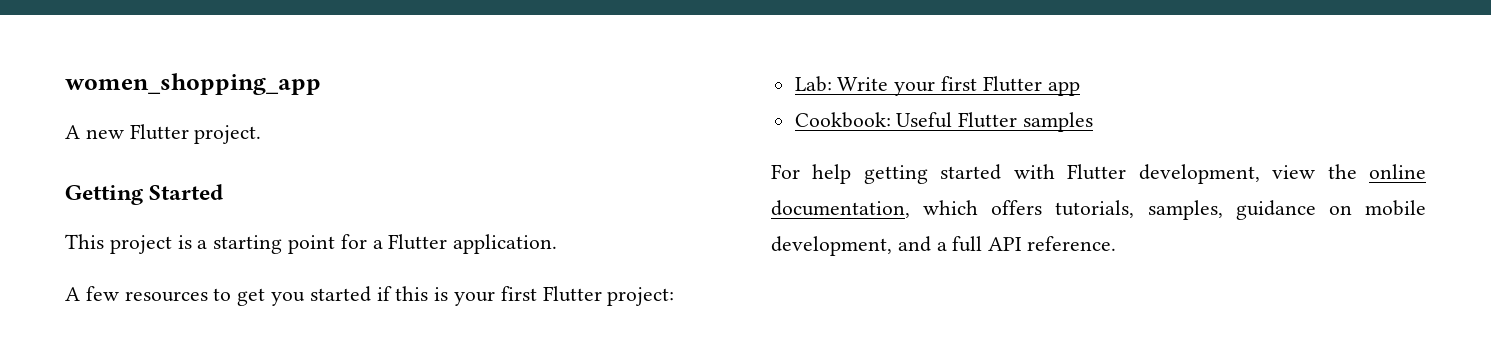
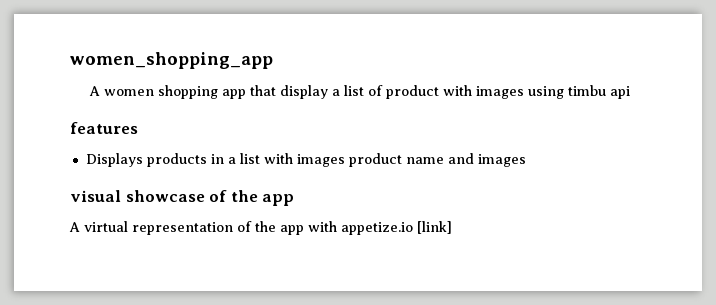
- A new Flutter project.
- Getting Started
- This project is a starting point for a Flutter application.
- A few resources to get you started if this is your first Flutter project:
- Lab: Write your first Flutter app
- Cookbook: Useful Flutter samples
- For help getting started with Flutter development, view the online documentation, which offers tutorials, samples, guidance on mobile development, and a full API reference.
+ A women shopping app that display a list of product with images using timbu api
+ features
+ Displays products in a list with images product name and images
+ visual showcase of the app
+ A virtual representation of the app with appetize.io [link]

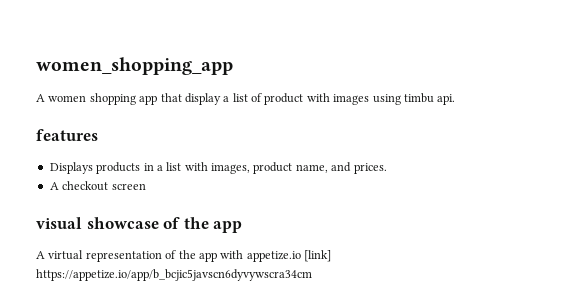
- A women shopping app that display a list of product with images using timbu api
+ A women shopping app that display a list of product with images using timbu api.
- Displays products in a list with images product name and images
+ Displays products in a list with images, product name, and prices.
+ A checkout screen
- A virtual representation of the app with appetize.io [link]
+ A virtual representation of the app with appetize.io [link] https://appetize.io/app/b_bcjic5javscn6dyvywscra34cm

